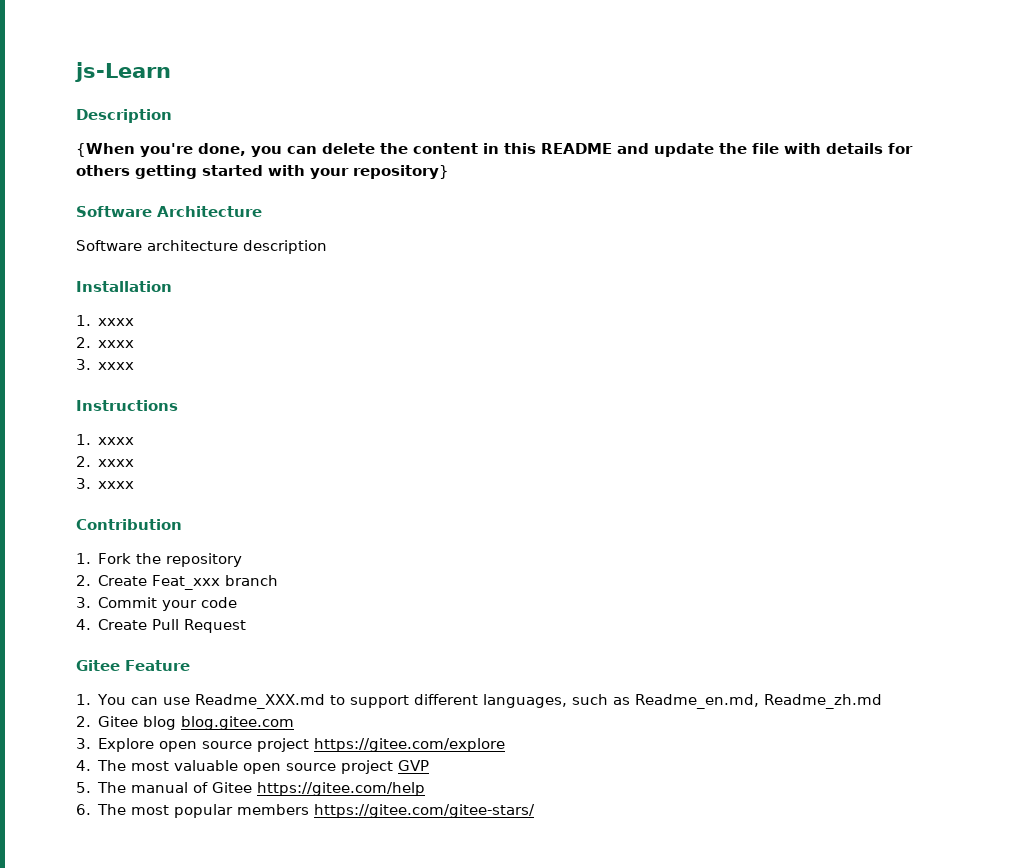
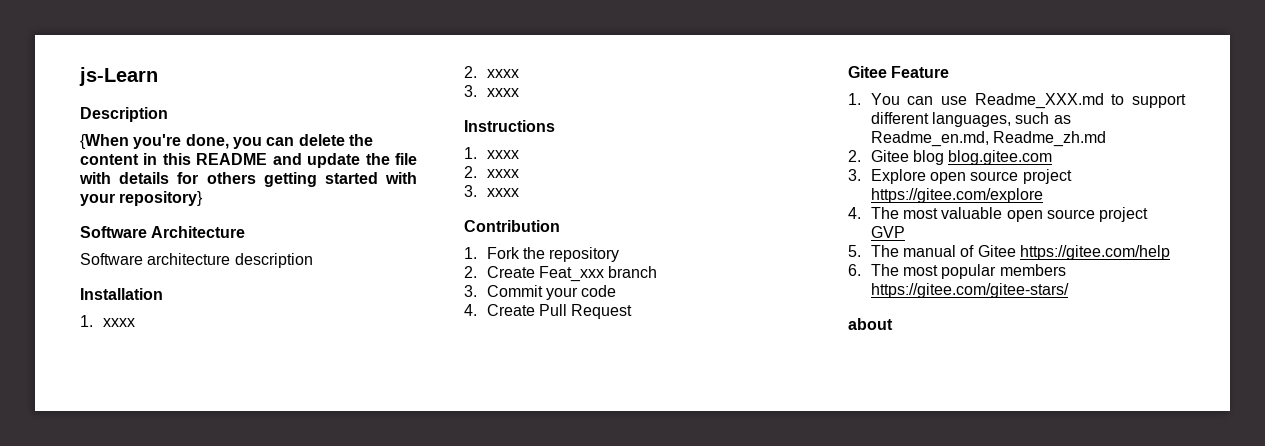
+ about

